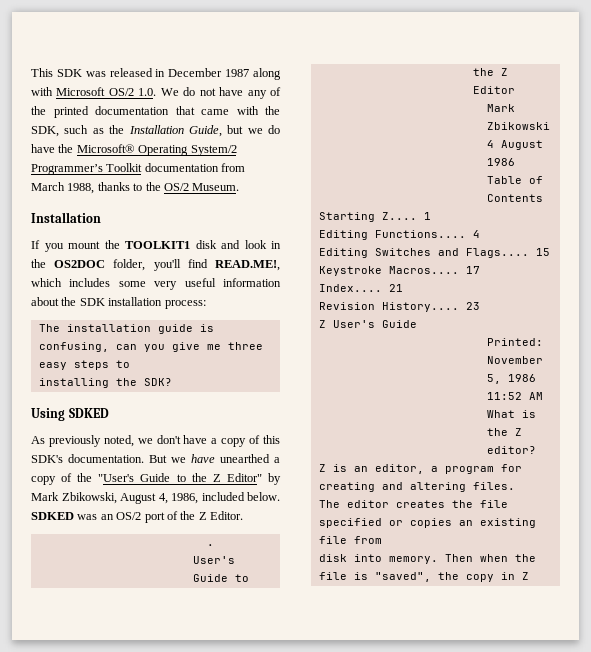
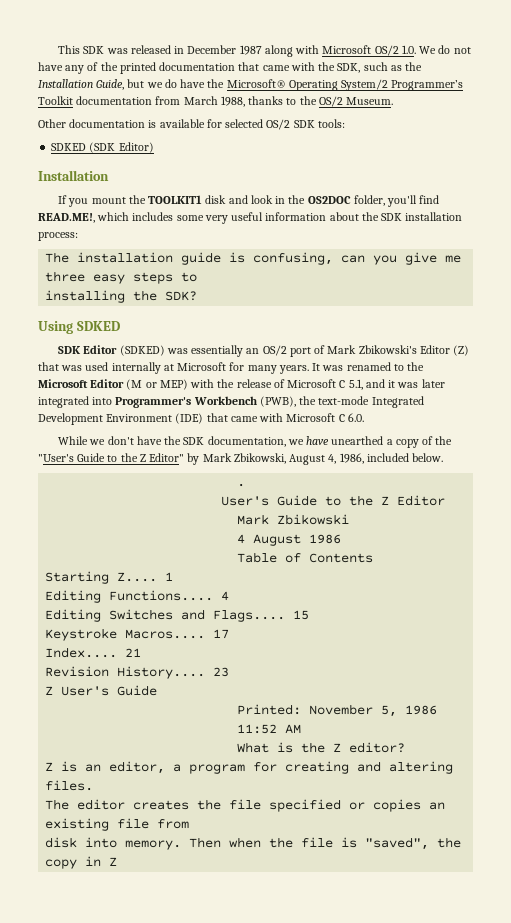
+ Other documentation is available for selected OS/2 SDK tools:
+ SDKED (SDK Editor)
- As previously noted, we don't have a copy of this SDK's documentation. But we have unearthed a copy of the "User's Guide to the Z Editor" by Mark Zbikowski, August 4, 1986, included below. SDKED was an OS/2 port of the Z Editor.
+ SDK Editor (SDKED) was essentially an OS/2 port of Mark Zbikowski's Editor (Z) that was used internally at Microsoft for many years. It was renamed to the Microsoft Editor (M or MEP) with the release of Microsoft C 5.1, and it was later integrated into Programmer's Workbench (PWB), the text-mode Integrated Development Environment (IDE) that came with Microsoft C 6.0.
+ While we don't have the SDK documentation, we have unearthed a copy of the "User's Guide to the Z Editor" by Mark Zbikowski, August 4, 1986, included below.

